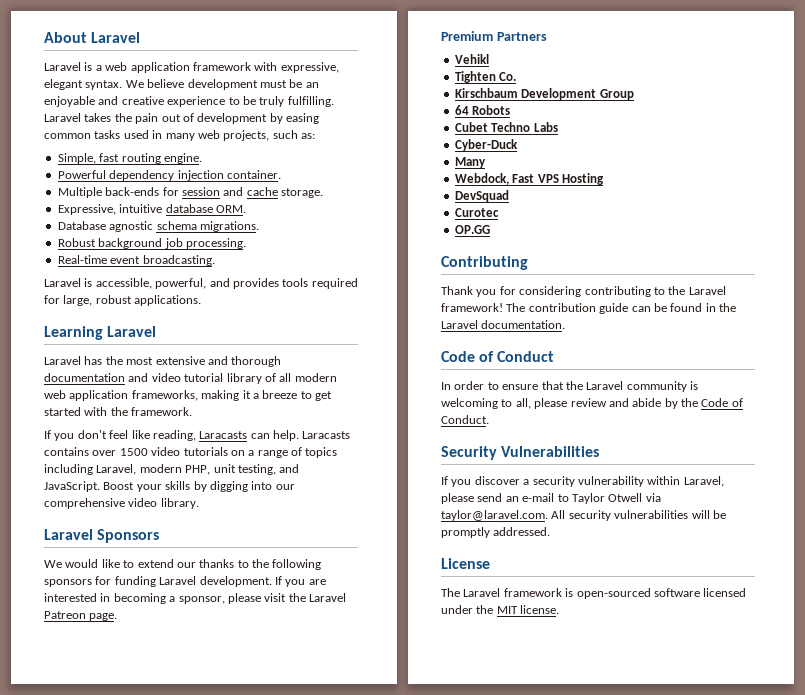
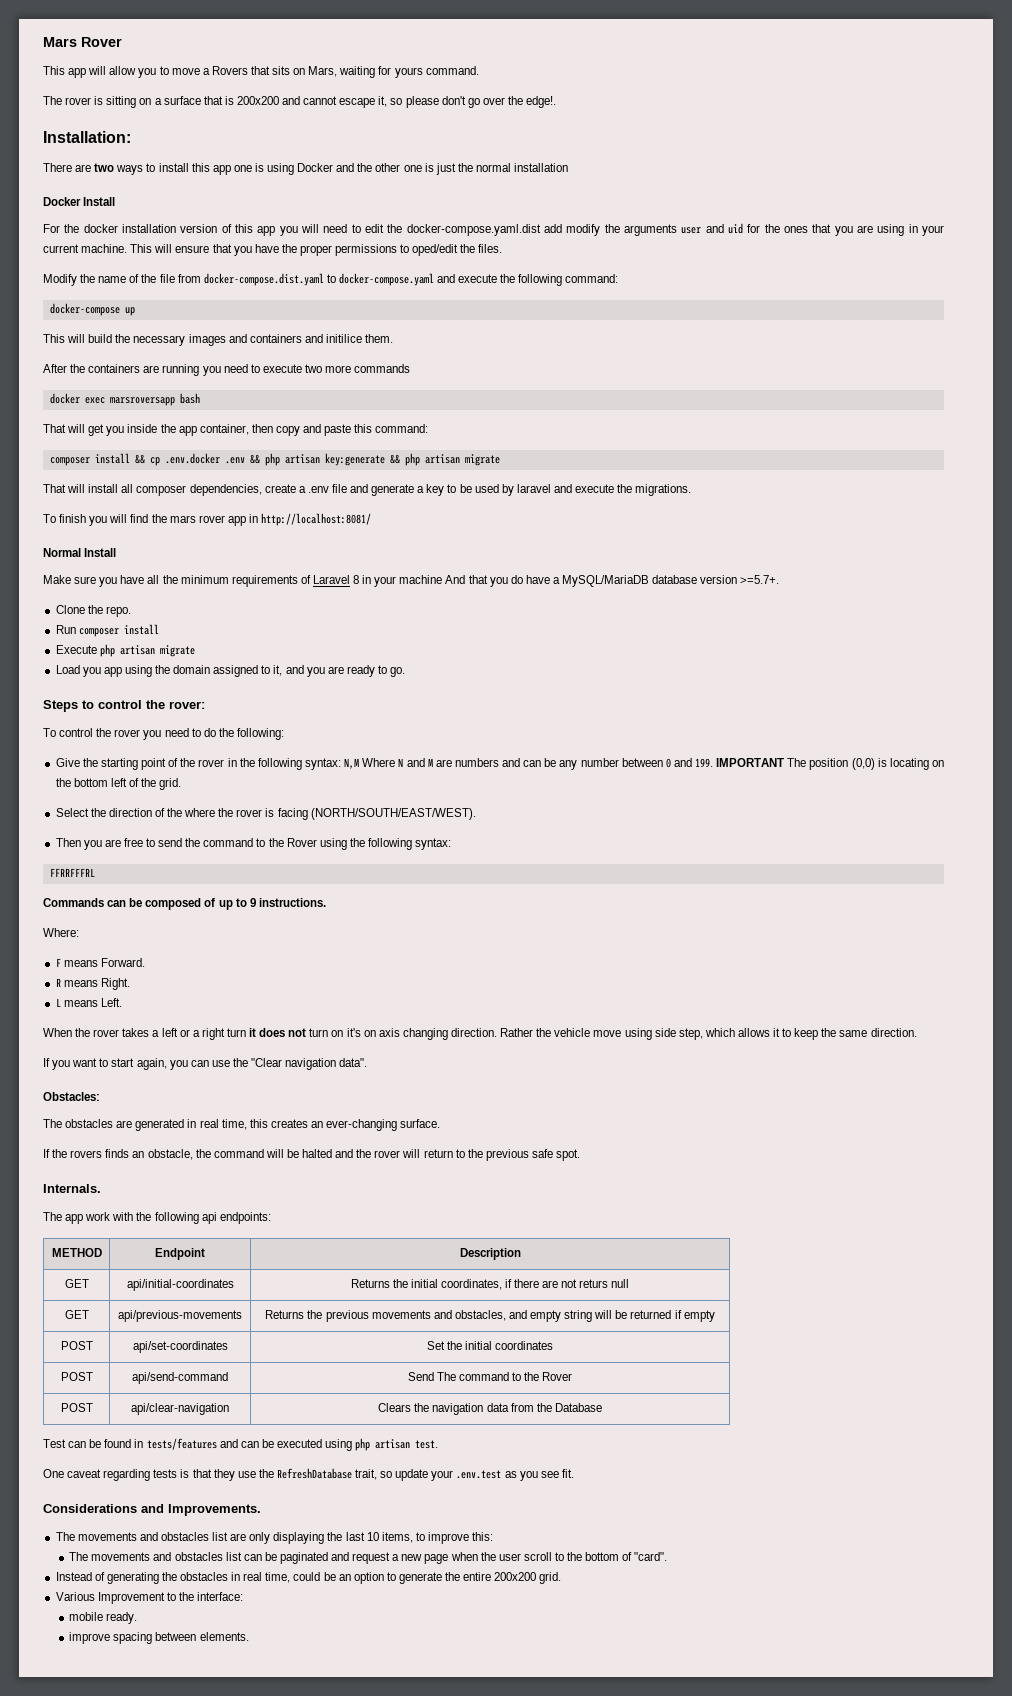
- About Laravel
- Laravel is a web application framework with expressive, elegant syntax. We believe development must be an enjoyable and creative experience to be truly fulfilling. Laravel takes the pain out of development by easing common tasks used in many web projects, such as:
- Simple, fast routing engine.
- Powerful dependency injection container.
- Multiple back-ends for session and cache storage.
- Expressive, intuitive database ORM.
- Database agnostic schema migrations.
- Robust background job processing.
- Real-time event broadcasting.
- Laravel is accessible, powerful, and provides tools required for large, robust applications.
- Learning Laravel
- Laravel has the most extensive and thorough documentation and video tutorial library of all modern web application frameworks, making it a breeze to get started with the framework.
- If you don't feel like reading, Laracasts can help. Laracasts contains over 1500 video tutorials on a range of topics including Laravel, modern PHP, unit testing, and JavaScript. Boost your skills by digging into our comprehensive video library.
- Laravel Sponsors
- We would like to extend our thanks to the following sponsors for funding Laravel development. If you are interested in becoming a sponsor, please visit the Laravel Patreon page.
- Premium Partners
- Vehikl
- Tighten Co.
- Kirschbaum Development Group
- 64 Robots
- Cubet Techno Labs
- Cyber-Duck
- Many
- Webdock, Fast VPS Hosting
- DevSquad
- Curotec
- OP.GG
- Contributing
- Thank you for considering contributing to the Laravel framework! The contribution guide can be found in the Laravel documentation.
- Code of Conduct
- In order to ensure that the Laravel community is welcoming to all, please review and abide by the Code of Conduct.
- Security Vulnerabilities
- If you discover a security vulnerability within Laravel, please send an e-mail to Taylor Otwell via taylor@laravel.com. All security vulnerabilities will be promptly addressed.
- License
- The Laravel framework is open-sourced software licensed under the MIT license.
+ Mars Rover
+ This app will allow you to move a Rovers that sits on Mars, waiting for yours command.
+ The rover is sitting on a surface that is 200x200 and cannot escape it, so please don't go over the edge!.
+ Installation:
+ There are two ways to install this app one is using Docker and the other one is just the normal installation
+ Docker Install
+ For the docker installation version of this app you will need to edit the docker-compose.yaml.dist add modify the arguments user and uid for the ones that you are using in your current machine. This will ensure that you have the proper permissions to oped/edit the files.
+ Modify the name of the file from docker-compose.dist.yaml to docker-compose.yaml and execute the following command:
+ docker-compose up
+ This will build the necessary images and containers and initilice them.
+ After the containers are running you need to execute two more commands
+ docker exec marsroversapp bash
+ That will get you inside the app container, then copy and paste this command:
+ composer install && cp .env.docker .env && php artisan key:generate && php artisan migrate
+ That will install all composer dependencies, create a .env file and generate a key to be used by laravel and execute the migrations.
+ To finish you will find the mars rover app in http://localhost:8081/
+ Normal Install
+ Make sure you have all the minimum requirements of Laravel 8 in your machine And that you do have a MySQL/MariaDB database version >=5.7+.
+ Clone the repo.
+ Run composer install
+ Execute php artisan migrate
+ Load you app using the domain assigned to it, and you are ready to go.
+ Steps to control the rover:
+ To control the rover you need to do the following:
+ Give the starting point of the rover in the following syntax: N,M Where N and M are numbers and can be any number between 0 and 199. IMPORTANT The position (0,0) is locating on the bottom left of the grid.
+ Select the direction of the where the rover is facing (NORTH/SOUTH/EAST/WEST).
+ Then you are free to send the command to the Rover using the following syntax:
+ FFRRFFFRL
+ Commands can be composed of up to 9 instructions.
+ Where:
+ F means Forward.
+ R means Right.
+ L means Left.
+ When the rover takes a left or a right turn it does not turn on it's on axis changing direction. Rather the vehicle move using side step, which allows it to keep the same direction.
+ If you want to start again, you can use the "Clear navigation data".
+ Obstacles:
+ The obstacles are generated in real time, this creates an ever-changing surface.
+ If the rovers finds an obstacle, the command will be halted and the rover will return to the previous safe spot.
+ Internals.
+ The app work with the following api endpoints:
+ METHOD | Endpoint | Description
+ GET | api/initial-coordinates | Returns the initial coordinates, if there are not returs null
+ GET | api/previous-movements | Returns the previous movements and obstacles, and empty string will be returned if empty
+ POST | api/set-coordinates | Set the initial coordinates
+ POST | api/send-command | Send The command to the Rover
+ POST | api/clear-navigation | Clears the navigation data from the Database
+ Test can be found in tests/features and can be executed using php artisan test.
+ One caveat regarding tests is that they use the RefreshDatabase trait, so update your .env.test as you see fit.
+ Considerations and Improvements.
+ The movements and obstacles list are only displaying the last 10 items, to improve this:
+ The movements and obstacles list can be paginated and request a new page when the user scroll to the bottom of "card".
+ Instead of generating the obstacles in real time, could be an option to generate the entire 200x200 grid.
+ Various Improvement to the interface:
+ mobile ready.
+ improve spacing between elements.

